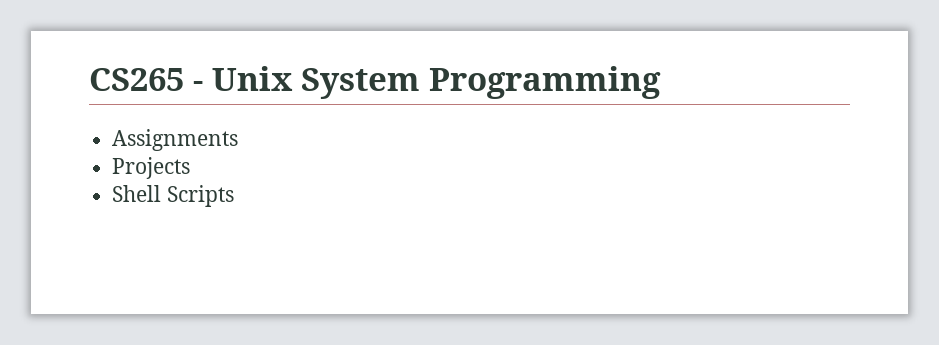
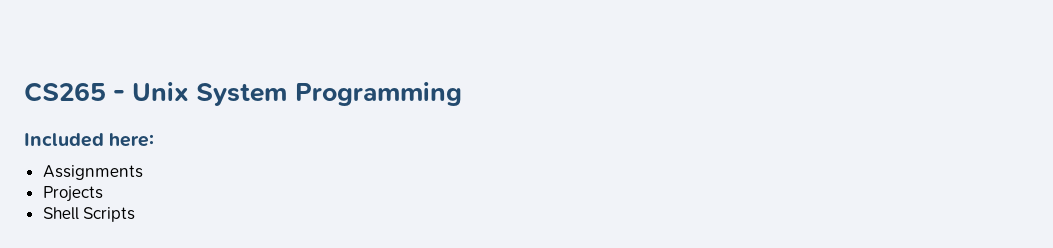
+ Included here:

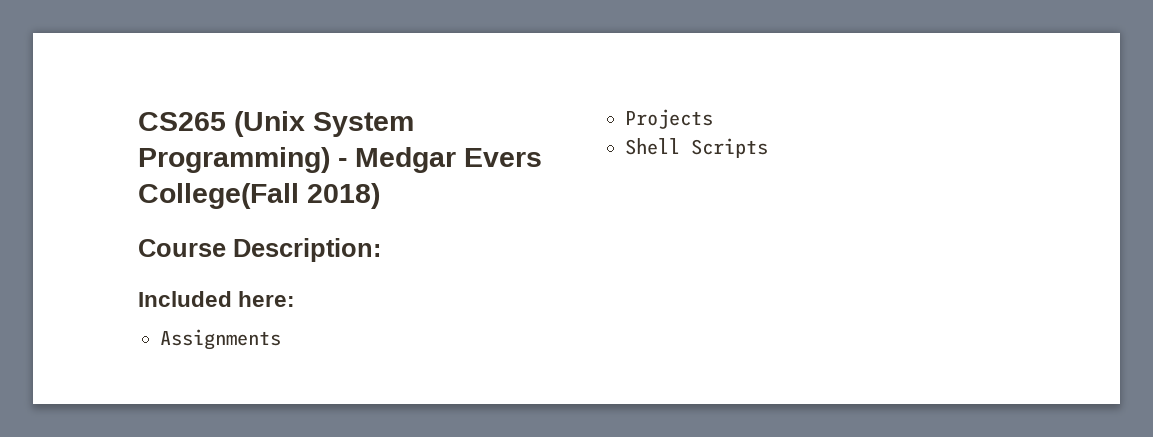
- CS265 - Unix System Programming
+ CS265 (Unix System Programming) - Medgar Evers College(Fall 2018)
+ Course Description:

